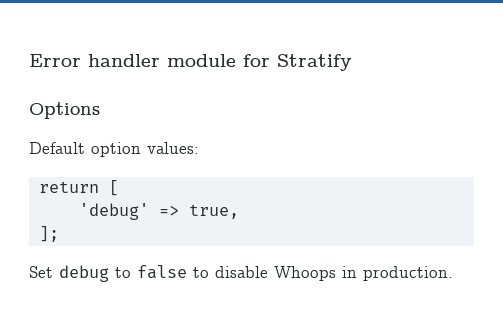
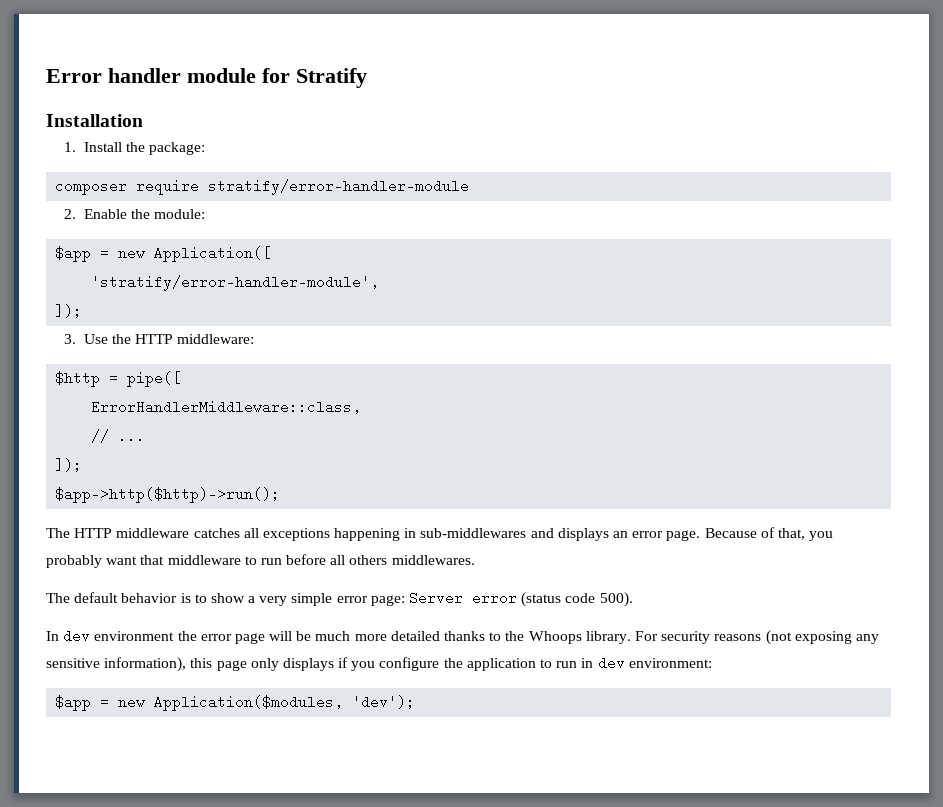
- Options
- Default option values:
- return [
- 'debug' => true,
- ];
- Set debug to false to disable Whoops in production.
+ Installation
+ 1. Install the package:
+ composer require stratify/error-handler-module
+ 2. Enable the module:
+ $app = new Application([
+ 'stratify/error-handler-module',
+ ]);
+ 3. Use the HTTP middleware:
+ $http = pipe([
+ ErrorHandlerMiddleware::class,
+ // ...
+ ]);
+ $app->http($http)->run();
+ The HTTP middleware catches all exceptions happening in sub-middlewares and displays an error page. Because of that, you probably want that middleware to run before all others middlewares.
+ The default behavior is to show a very simple error page: Server error (status code 500).
+ In dev environment the error page will be much more detailed thanks to the Whoops library. For security reasons (not exposing any sensitive information), this page only displays if you configure the application to run in dev environment:
+ $app = new Application($modules, 'dev');

